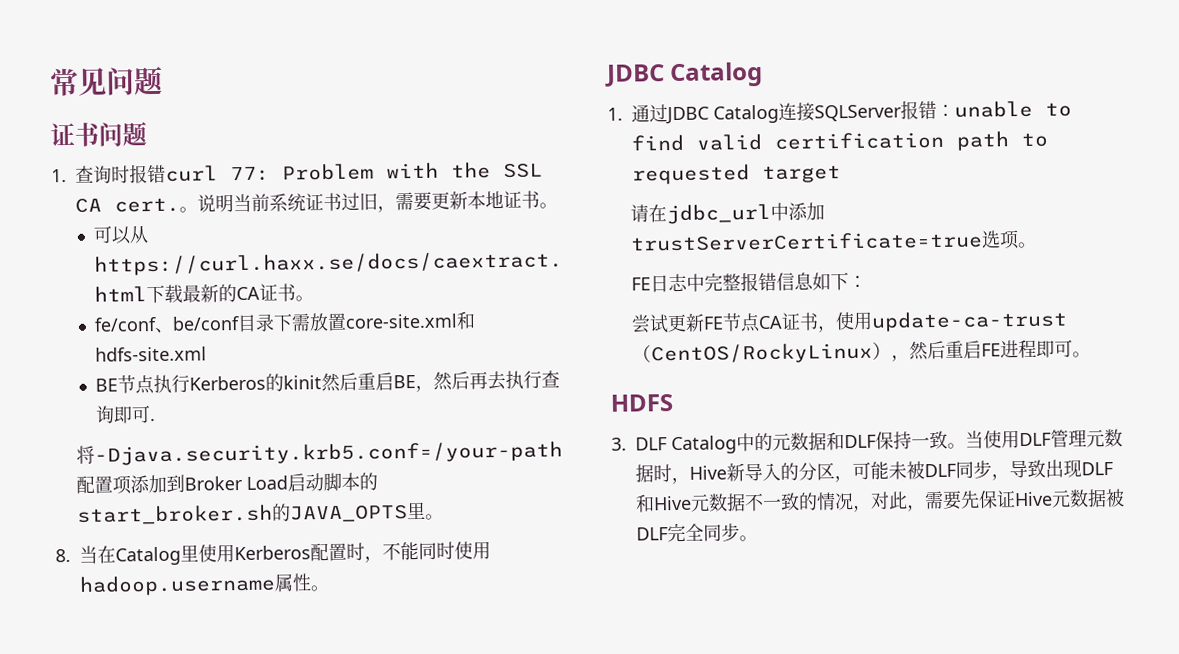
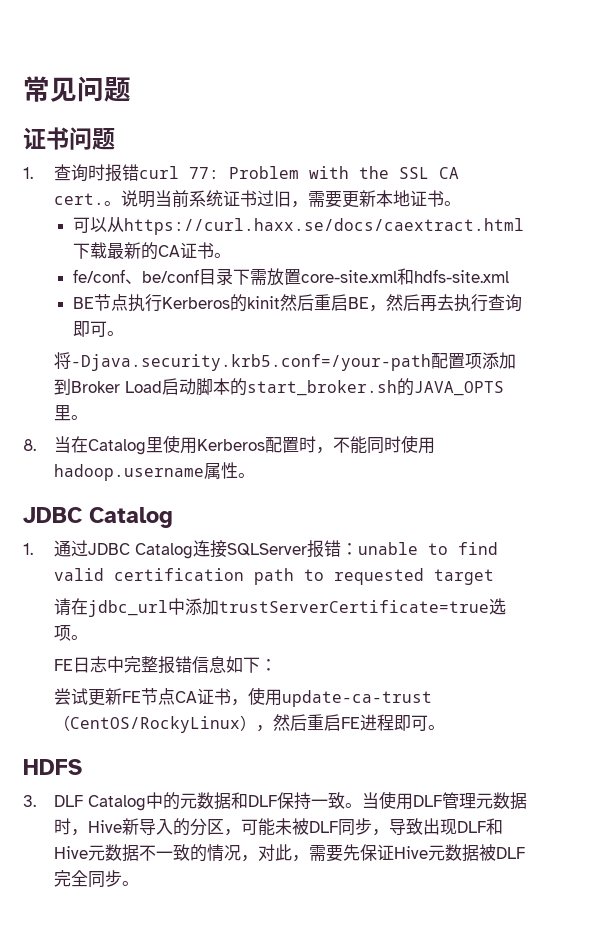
- BE节点执行Kerberos的kinit然后重启BE，然后再去执行查询即可.
+ BE节点执行Kerberos的kinit然后重启BE，然后再去执行查询即可。

